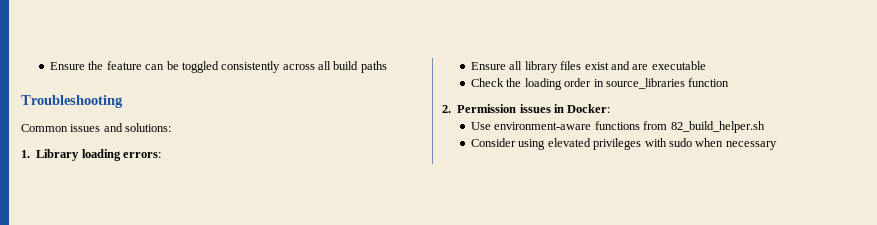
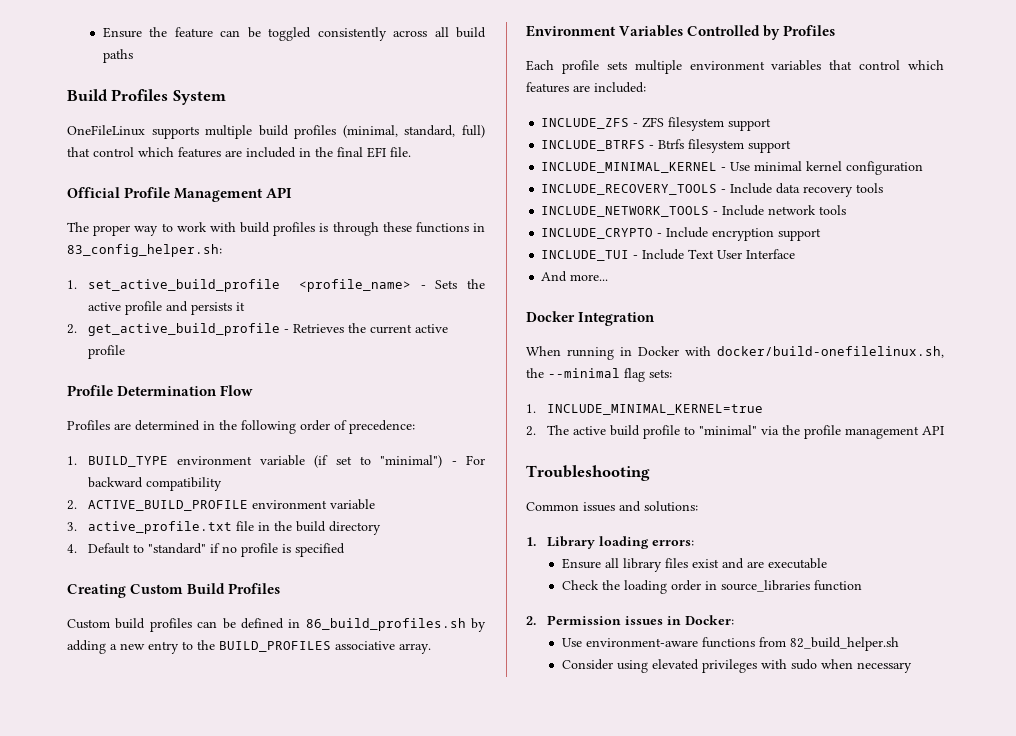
+ Build Profiles System
+ OneFileLinux supports multiple build profiles (minimal, standard, full) that control which features are included in the final EFI file.
+ Official Profile Management API
+ The proper way to work with build profiles is through these functions in 83_config_helper.sh:
+ 1. set_active_build_profile <profile_name> - Sets the active profile and persists it
+ 2. get_active_build_profile - Retrieves the current active profile
+ Profile Determination Flow
+ Profiles are determined in the following order of precedence:
+ 1. BUILD_TYPE environment variable (if set to "minimal") - For backward compatibility
+ 2. ACTIVE_BUILD_PROFILE environment variable
+ 3. active_profile.txt file in the build directory
+ 4. Default to "standard" if no profile is specified
+ Creating Custom Build Profiles
+ Custom build profiles can be defined in 86_build_profiles.sh by adding a new entry to the BUILD_PROFILES associative array.
+ Environment Variables Controlled by Profiles
+ Each profile sets multiple environment variables that control which features are included:
+ INCLUDE_ZFS - ZFS filesystem support
+ INCLUDE_BTRFS - Btrfs filesystem support
+ INCLUDE_MINIMAL_KERNEL - Use minimal kernel configuration
+ INCLUDE_RECOVERY_TOOLS - Include data recovery tools
+ INCLUDE_NETWORK_TOOLS - Include network tools
+ INCLUDE_CRYPTO - Include encryption support
+ INCLUDE_TUI - Include Text User Interface
+ And more...
+ Docker Integration
+ When running in Docker with docker/build-onefilelinux.sh, the --minimal flag sets:
+ 1. INCLUDE_MINIMAL_KERNEL=true
+ 2. The active build profile to "minimal" via the profile management API

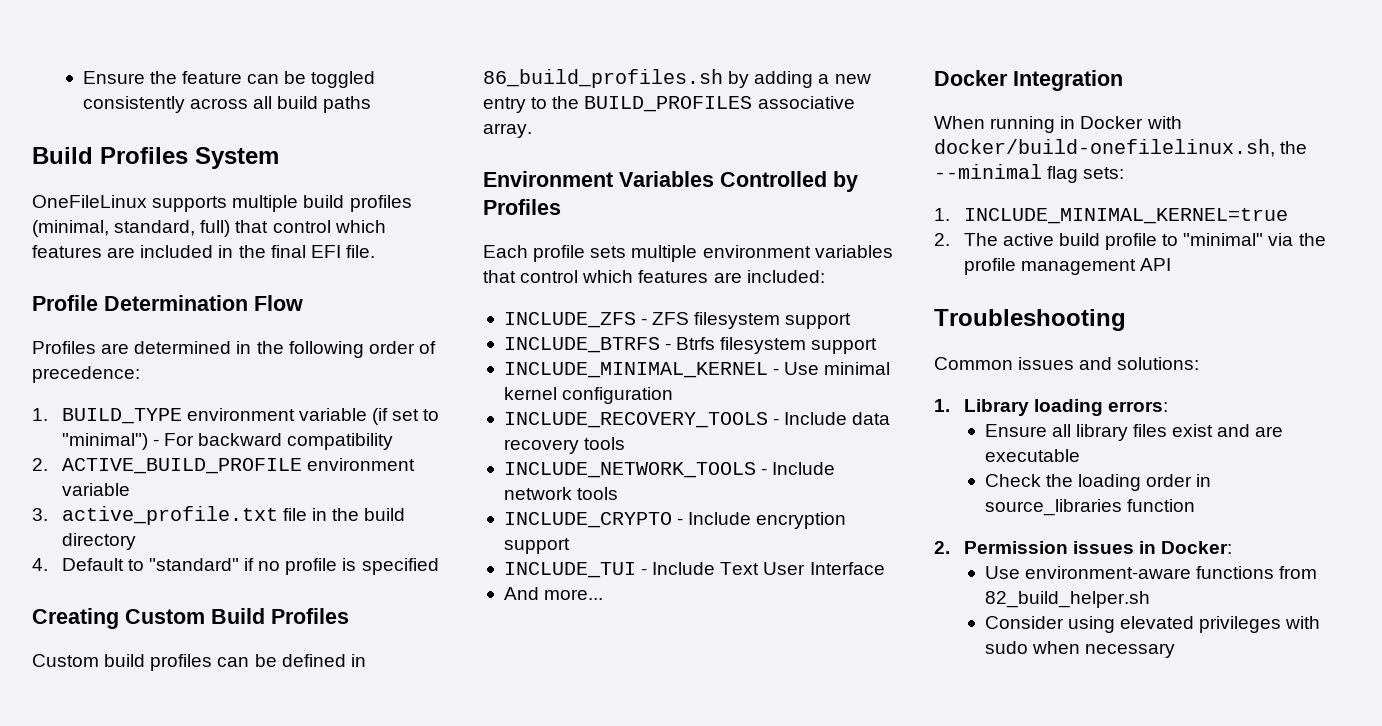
- Official Profile Management API
- The proper way to work with build profiles is through these functions in 83_config_helper.sh:
- 1. set_active_build_profile <profile_name> - Sets the active profile and persists it
- 2. get_active_build_profile - Retrieves the current active profile

